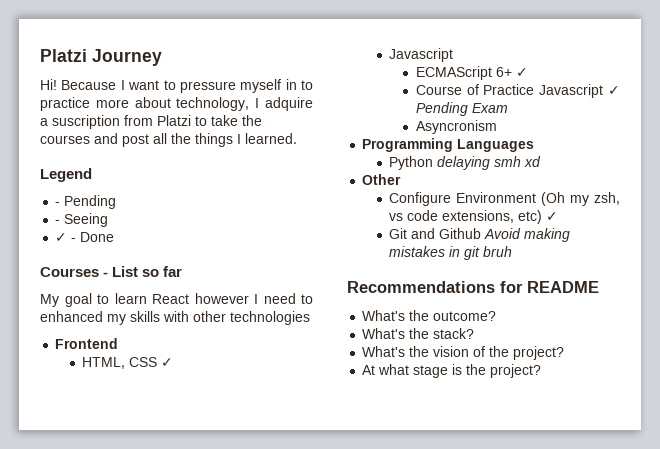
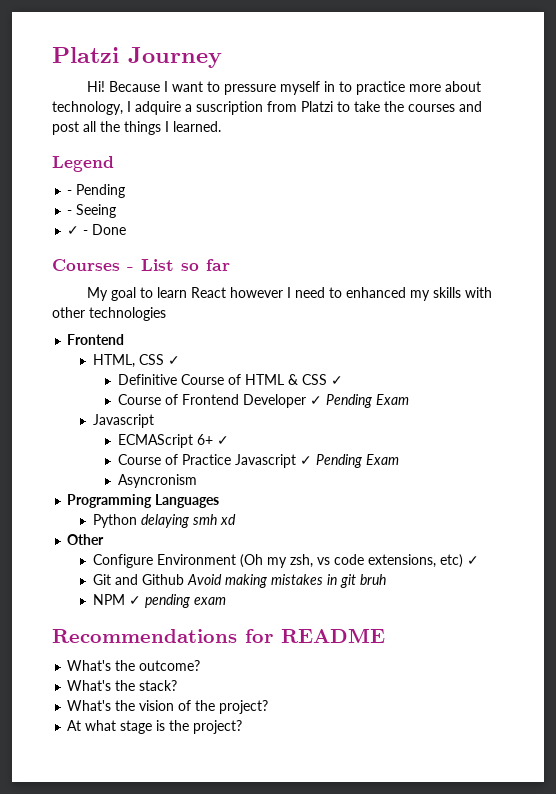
+ Definitive Course of HTML & CSS ✓
+ Course of Frontend Developer ✓ Pending Exam
+ NPM ✓ pending exam

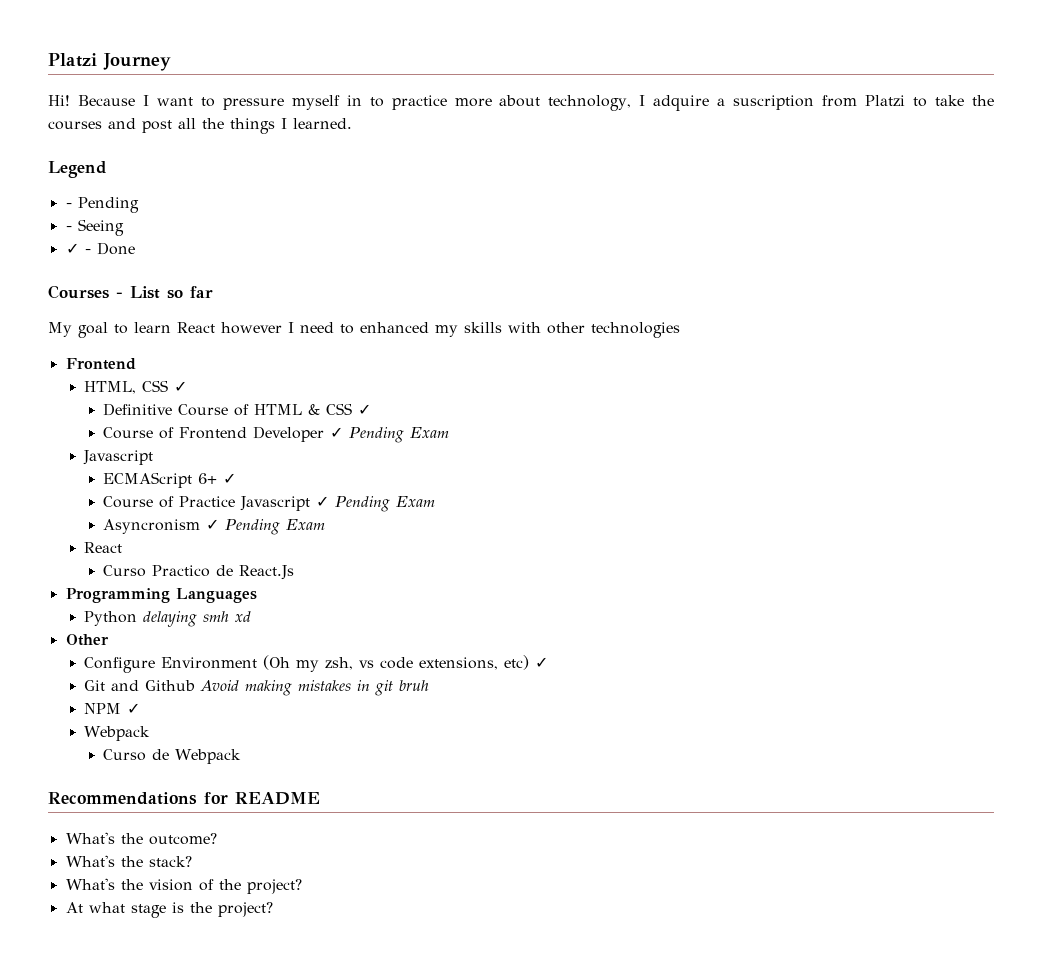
- Asyncronism
+ Asyncronism ✓ Pending Exam
+ React
+ Curso Practico de React.Js
- NPM ✓ pending exam
+ NPM ✓
+ Webpack
+ Curso de Webpack

